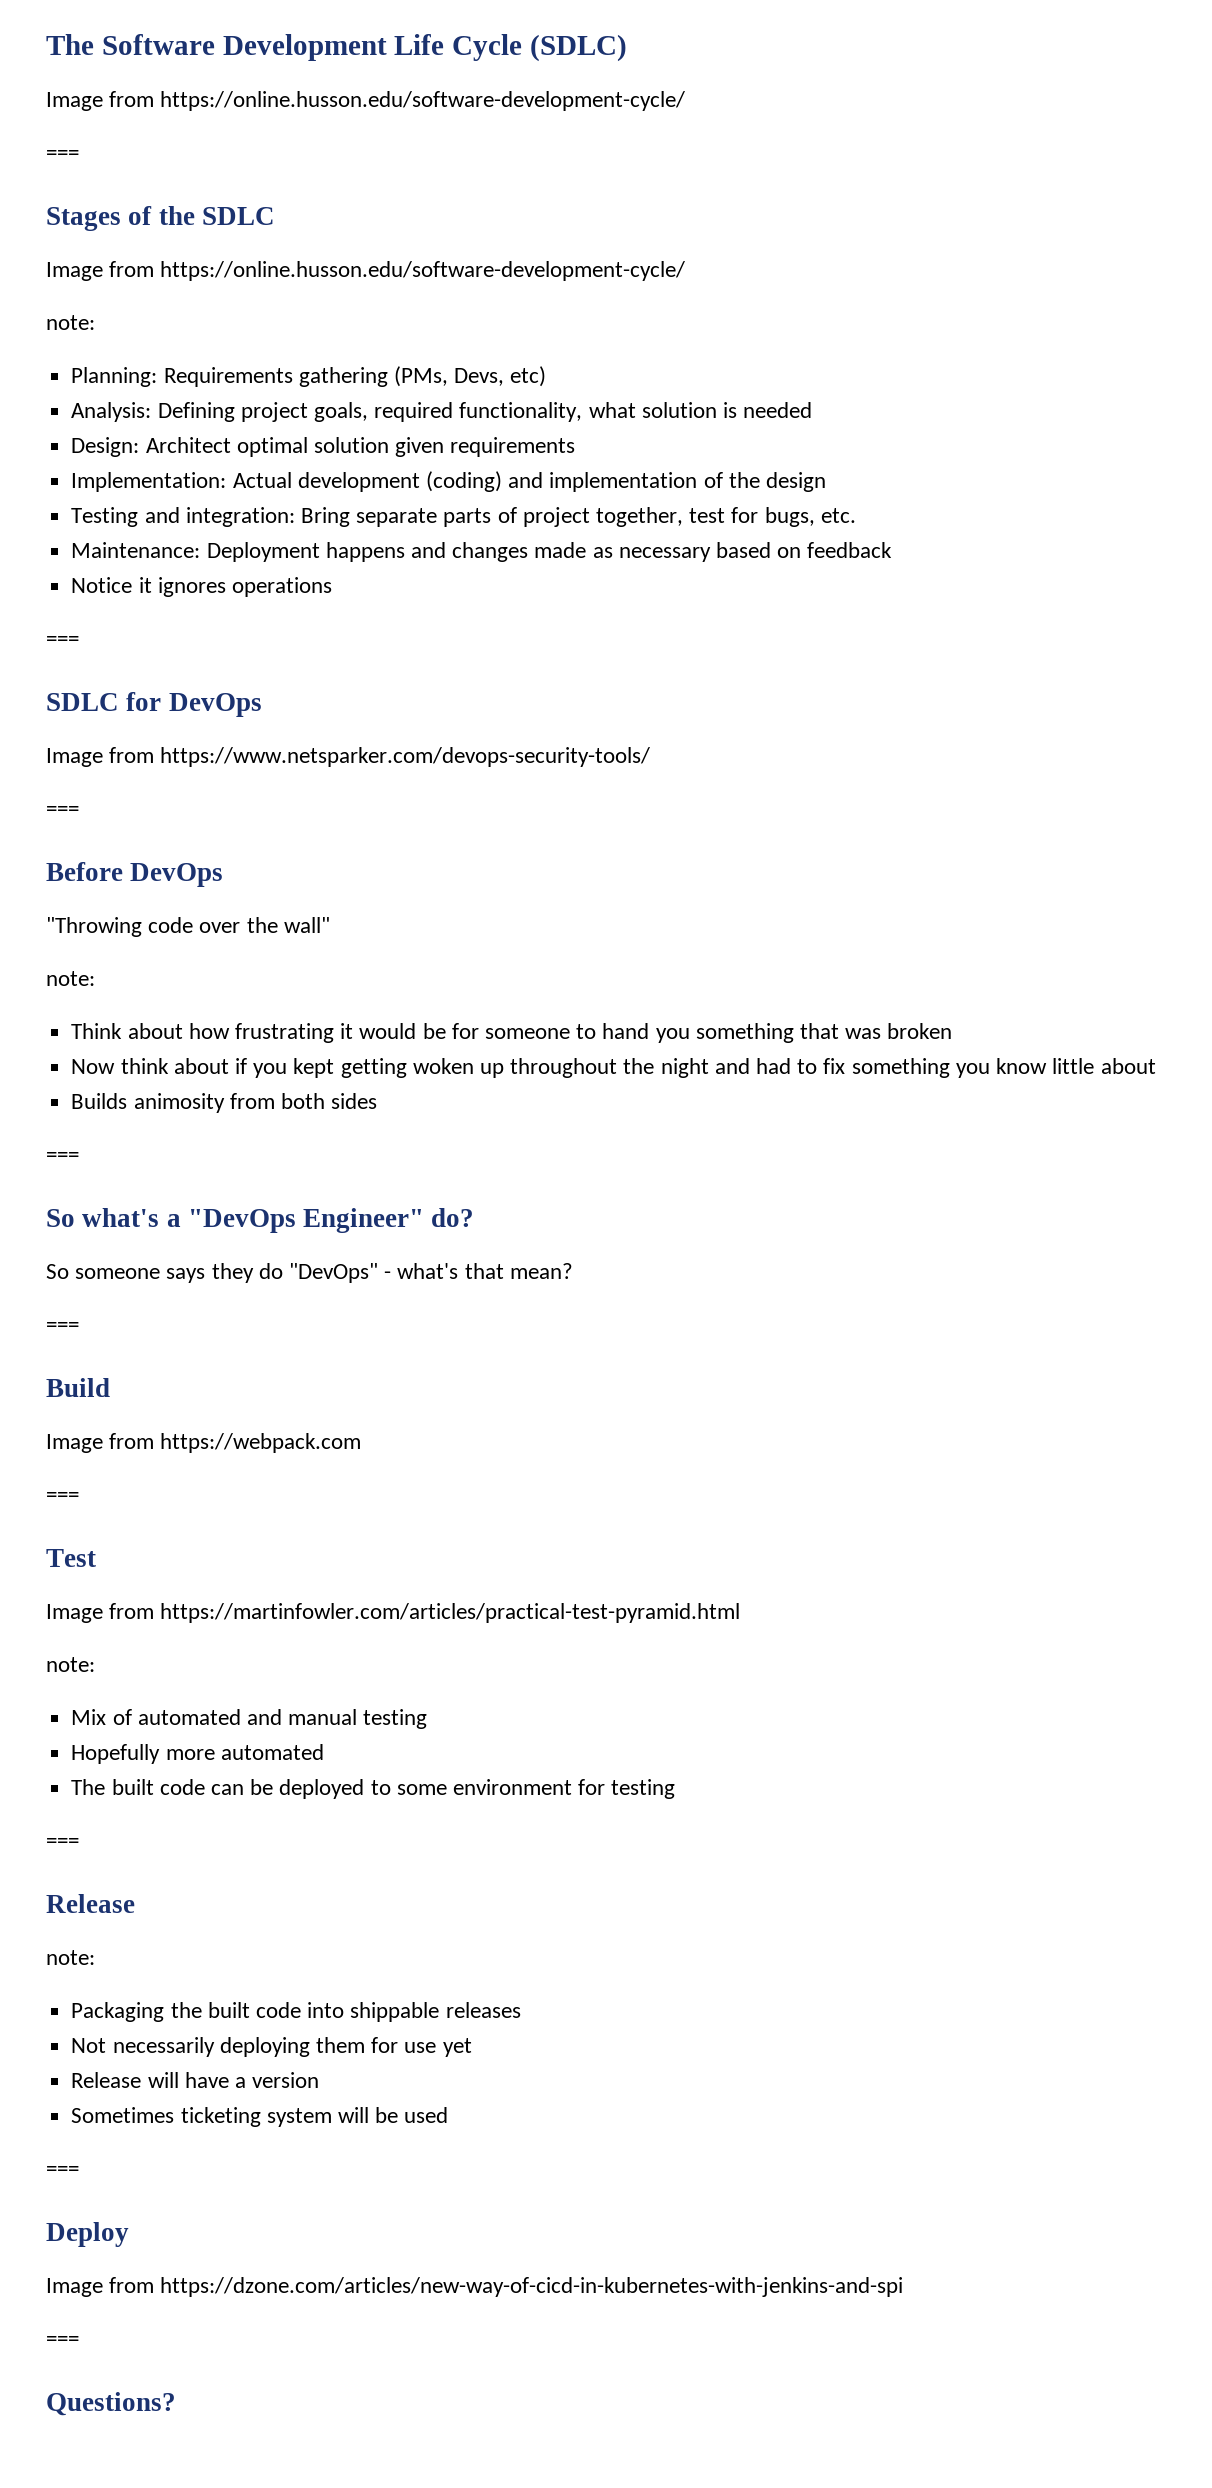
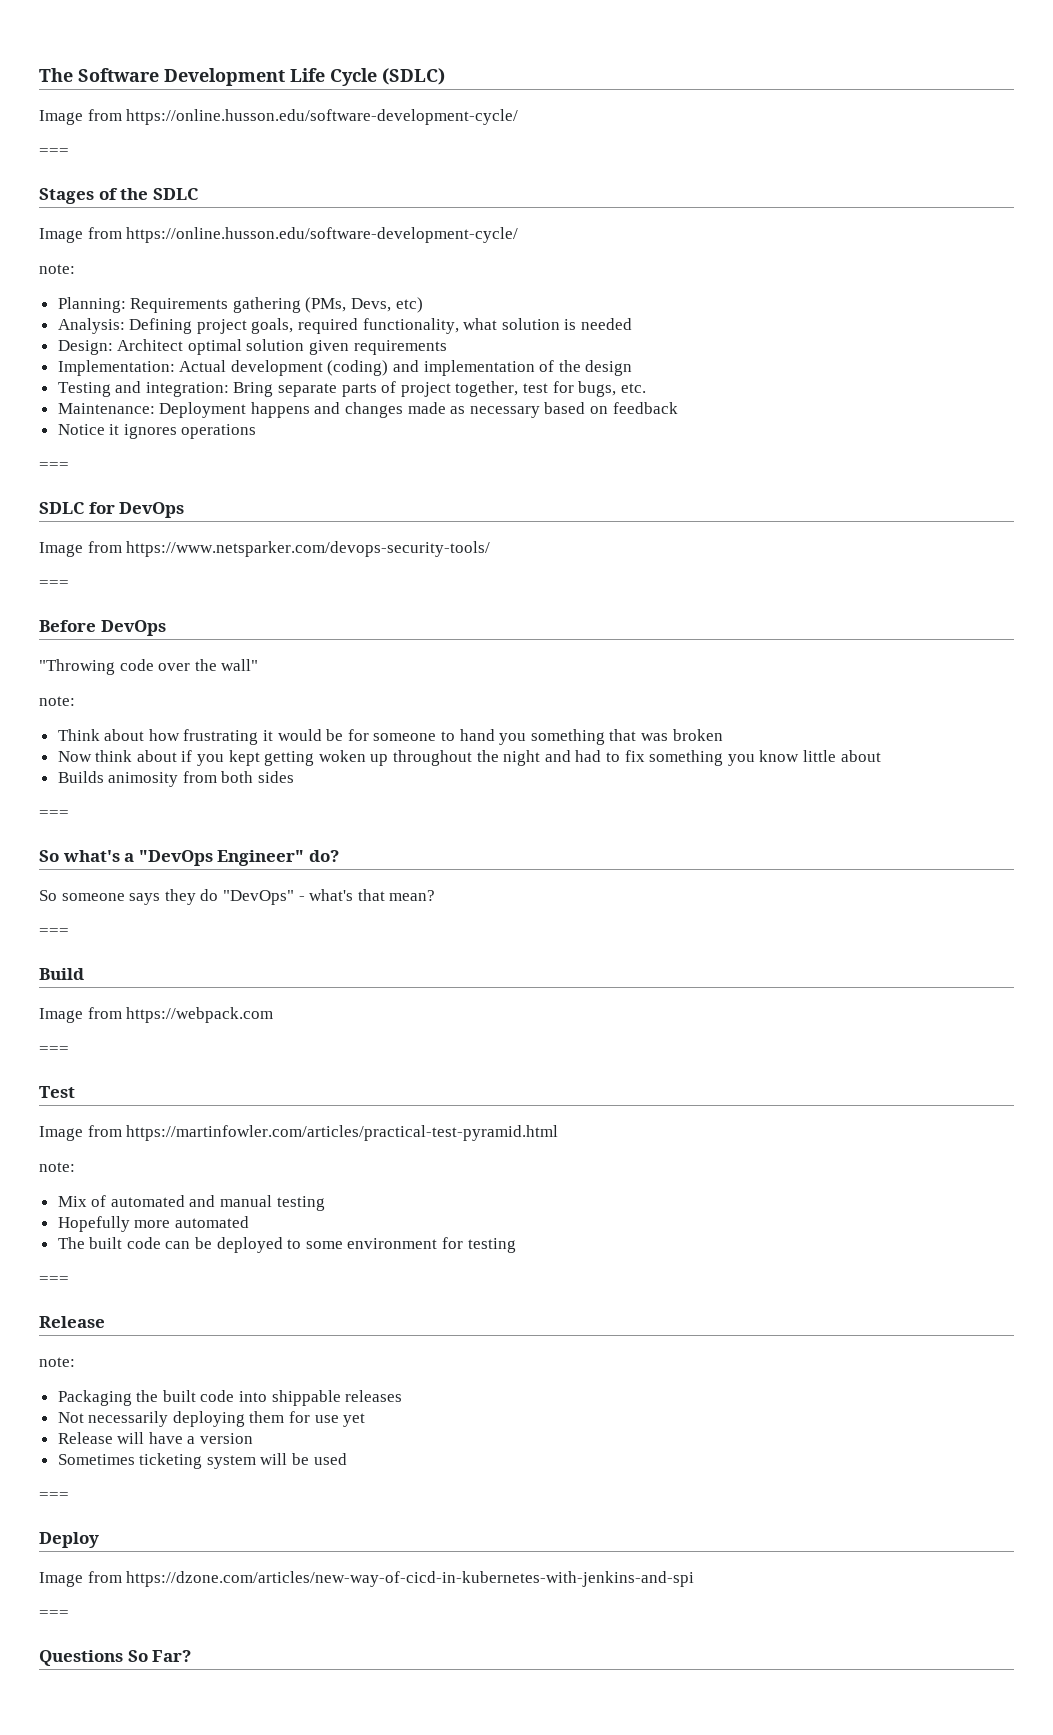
- Questions?
+ Questions So Far?

